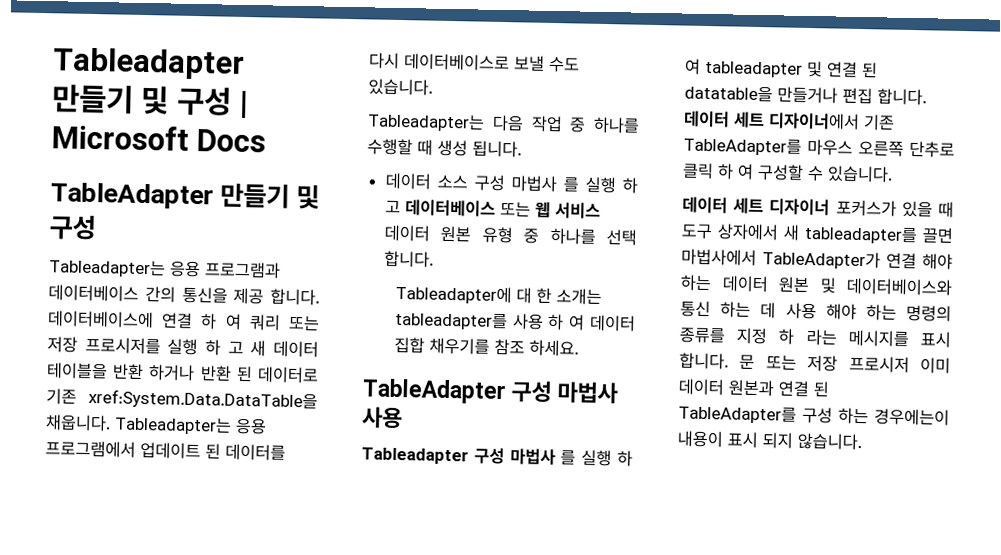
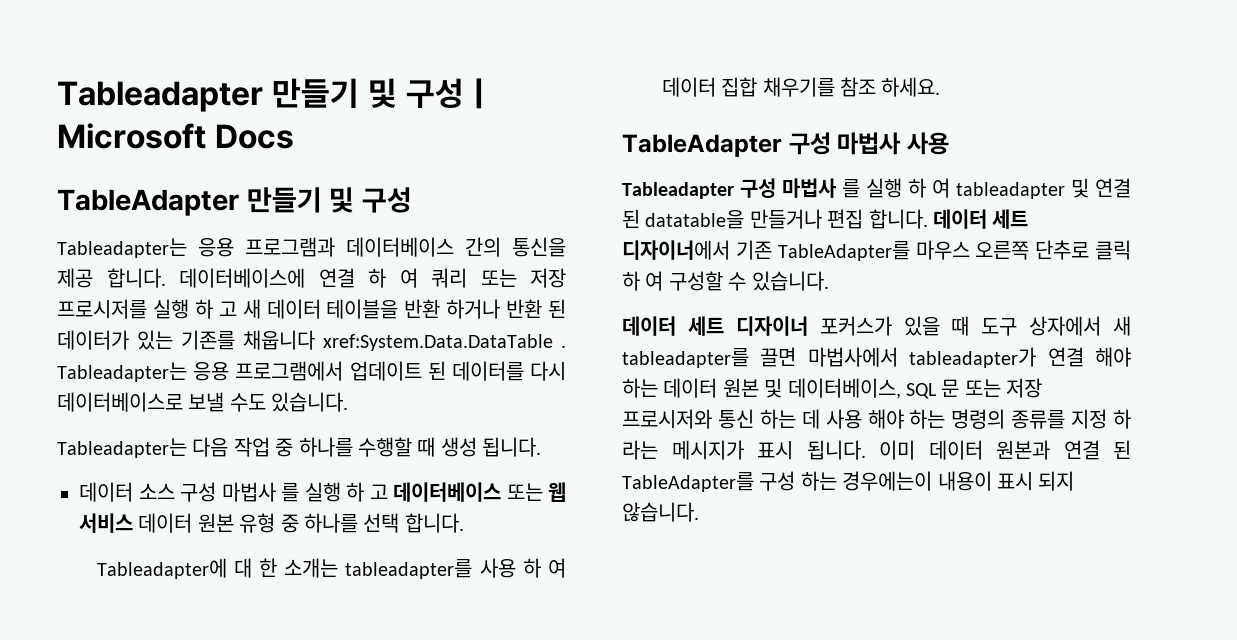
- 데이터베이스에 연결 하 여 쿼리 또는 저장 프로시저를 실행 하 고 새 데이터 테이블을 반환 하거나 반환 된 데이터로 기존 xref:System.Data.DataTable을 채웁니다.
+ 데이터베이스에 연결 하 여 쿼리 또는 저장 프로시저를 실행 하 고 새 데이터 테이블을 반환 하거나 반환 된 데이터가 있는 기존를 채웁니다 xref:System.Data.DataTable .
- 데이터 세트 디자이너 포커스가 있을 때 도구 상자에서 새 tableadapter를 끌면 마법사에서 TableAdapter가 연결 해야 하는 데이터 원본 및 데이터베이스와 통신 하는 데 사용 해야 하는 명령의 종류를 지정 하 라는 메시지를 표시 합니다. 문 또는 저장 프로시저 이미 데이터 원본과 연결 된 TableAdapter를 구성 하는 경우에는이 내용이 표시 되지 않습니다.
+ 데이터 세트 디자이너 포커스가 있을 때 도구 상자에서 새 tableadapter를 끌면 마법사에서 tableadapter가 연결 해야 하는 데이터 원본 및 데이터베이스, SQL 문 또는 저장 프로시저와 통신 하는 데 사용 해야 하는 명령의 종류를 지정 하 라는 메시지가 표시 됩니다. 이미 데이터 원본과 연결 된 TableAdapter를 구성 하는 경우에는이 내용이 표시 되지 않습니다.

